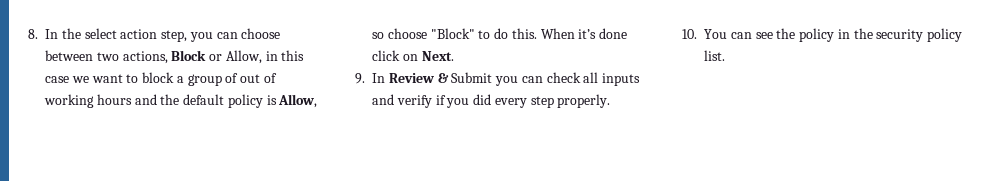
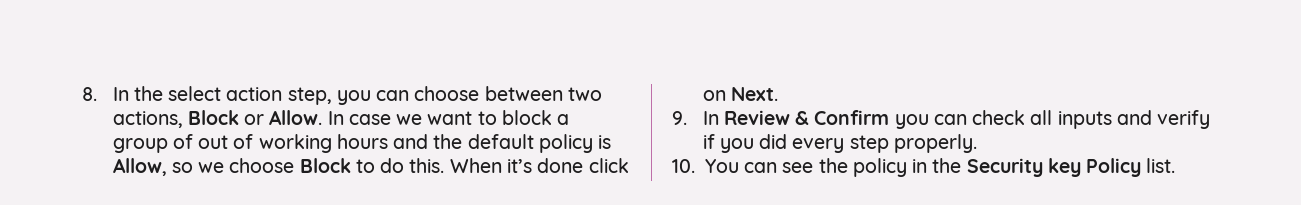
- 8. In the select action step, you can choose between two actions, Block or Allow, in this case we want to block a group of out of working hours and the default policy is Allow, so choose "Block" to do this.
+ 8. In the select action step, you can choose between two actions, Block or Allow. In case we want to block a group of out of working hours and the default policy is Allow, so we choose Block to do this.
- 9. In Review & Submit you can check all inputs and verify if you did every step properly.
+ 9. In Review & Confirm you can check all inputs and verify if you did every step properly.
- 10. You can see the policy in the security policy list.
+ 10. You can see the policy in the Security key Policy list.

